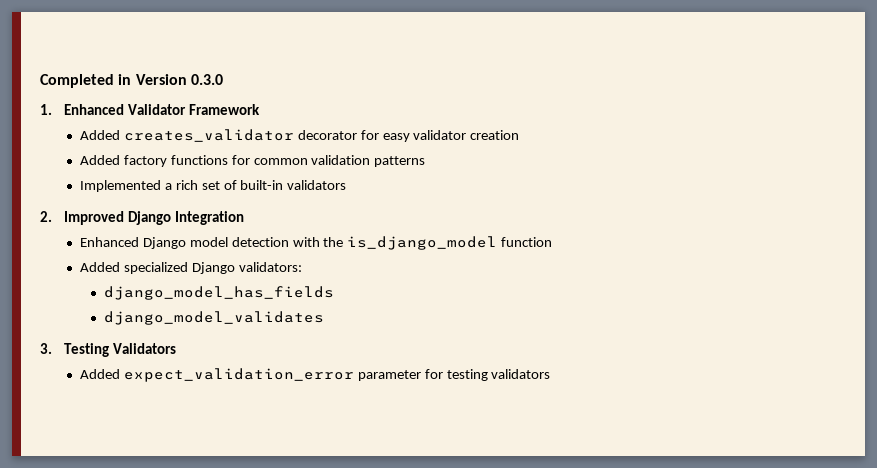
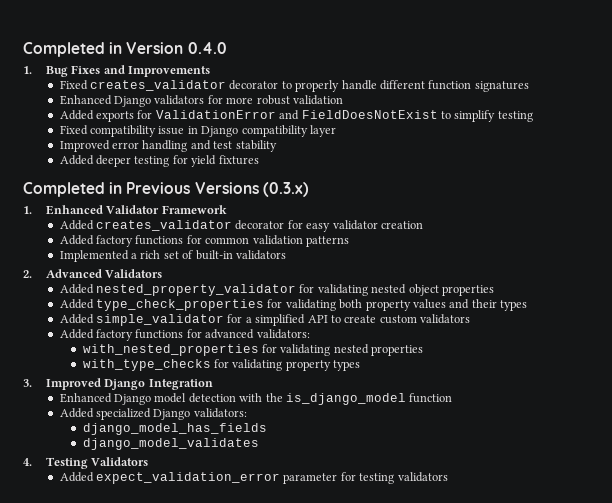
- Completed in Version 0.3.0
+ Completed in Version 0.4.0
+ 1. Bug Fixes and Improvements
+ Fixed creates_validator decorator to properly handle different function signatures
+ Enhanced Django validators for more robust validation
+ Added exports for ValidationError and FieldDoesNotExist to simplify testing
+ Fixed compatibility issue in Django compatibility layer
+ Improved error handling and test stability
+ Added deeper testing for yield fixtures
+ Completed in Previous Versions (0.3.x)
- 2. Improved Django Integration
+ 2. Advanced Validators
+ Added nested_property_validator for validating nested object properties
+ Added type_check_properties for validating both property values and their types
+ Added simple_validator for a simplified API to create custom validators
+ Added factory functions for advanced validators:
+ with_nested_properties for validating nested properties
+ with_type_checks for validating property types
+ 3. Improved Django Integration
- 3. Testing Validators
+ 4. Testing Validators

